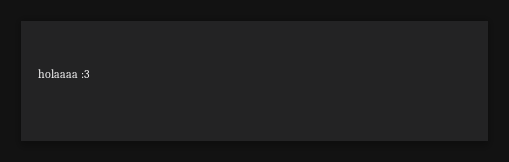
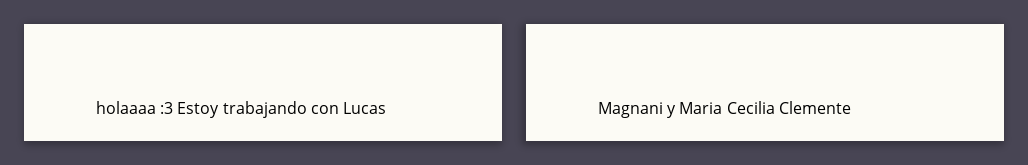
- holaaaa :3
+ holaaaa :3 Estoy trabajando con Lucas Magnani y Maria Cecilia Clemente

